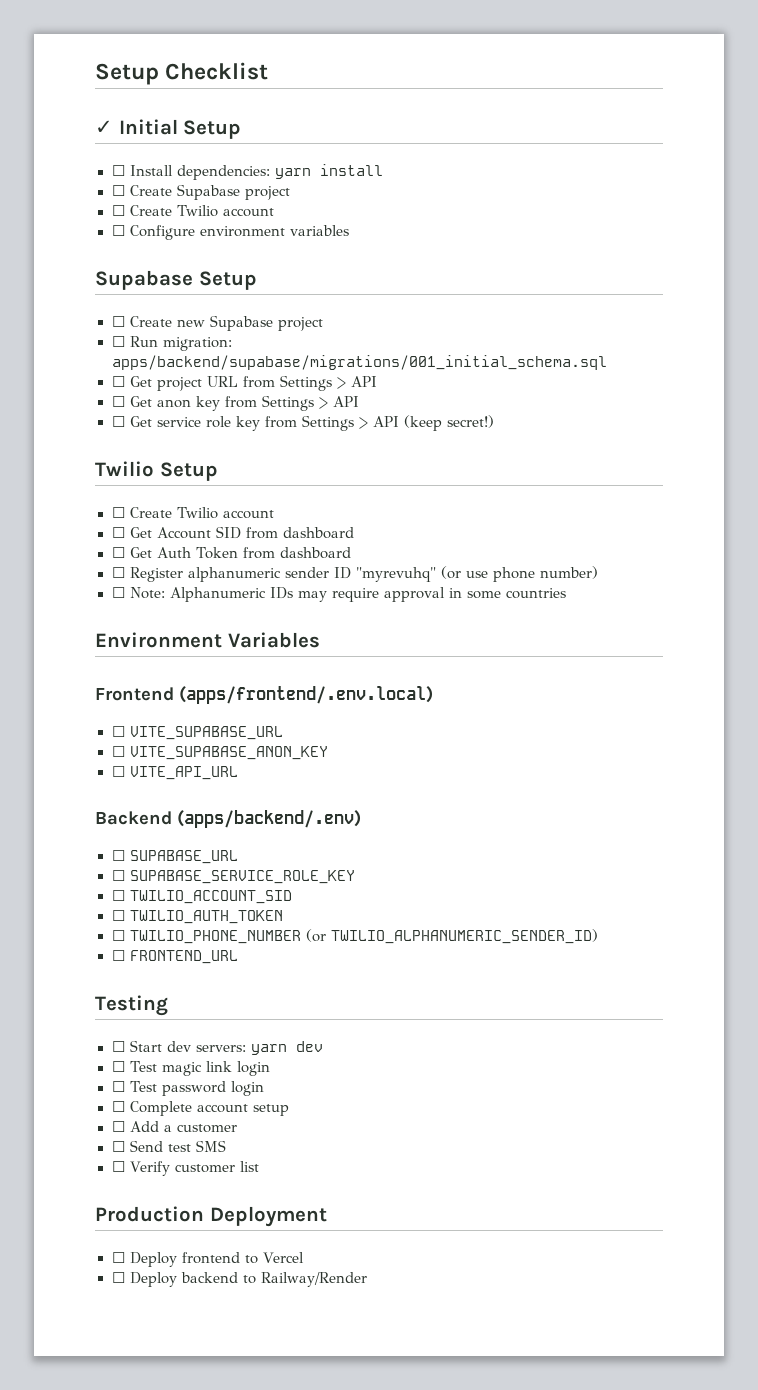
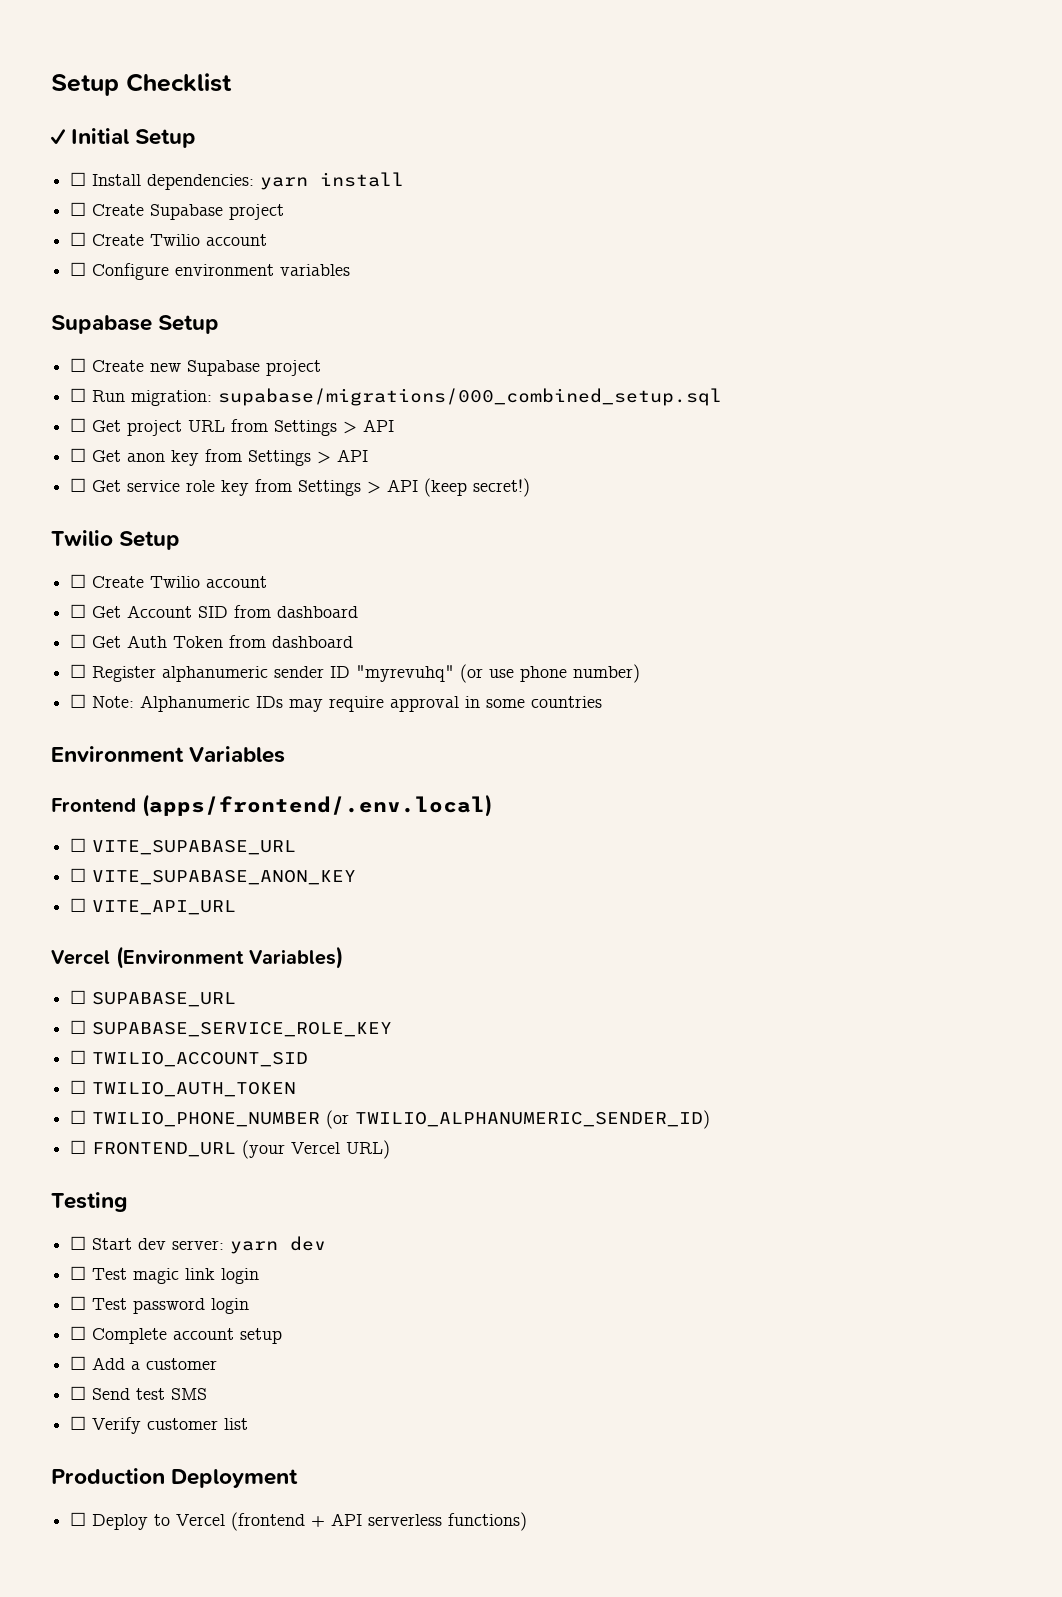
- ☐ Run migration: apps/backend/supabase/migrations/001_initial_schema.sql
+ ☐ Run migration: supabase/migrations/000_combined_setup.sql
- Backend (apps/backend/.env)
+ Vercel (Environment Variables)
- ☐ FRONTEND_URL
+ ☐ FRONTEND_URL (your Vercel URL)
- ☐ Start dev servers: yarn dev
+ ☐ Start dev server: yarn dev
- ☐ Deploy frontend to Vercel
- ☐ Deploy backend to Railway/Render
+ ☐ Deploy to Vercel (frontend + API serverless functions)

